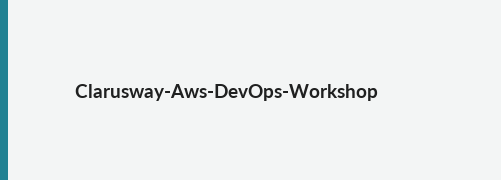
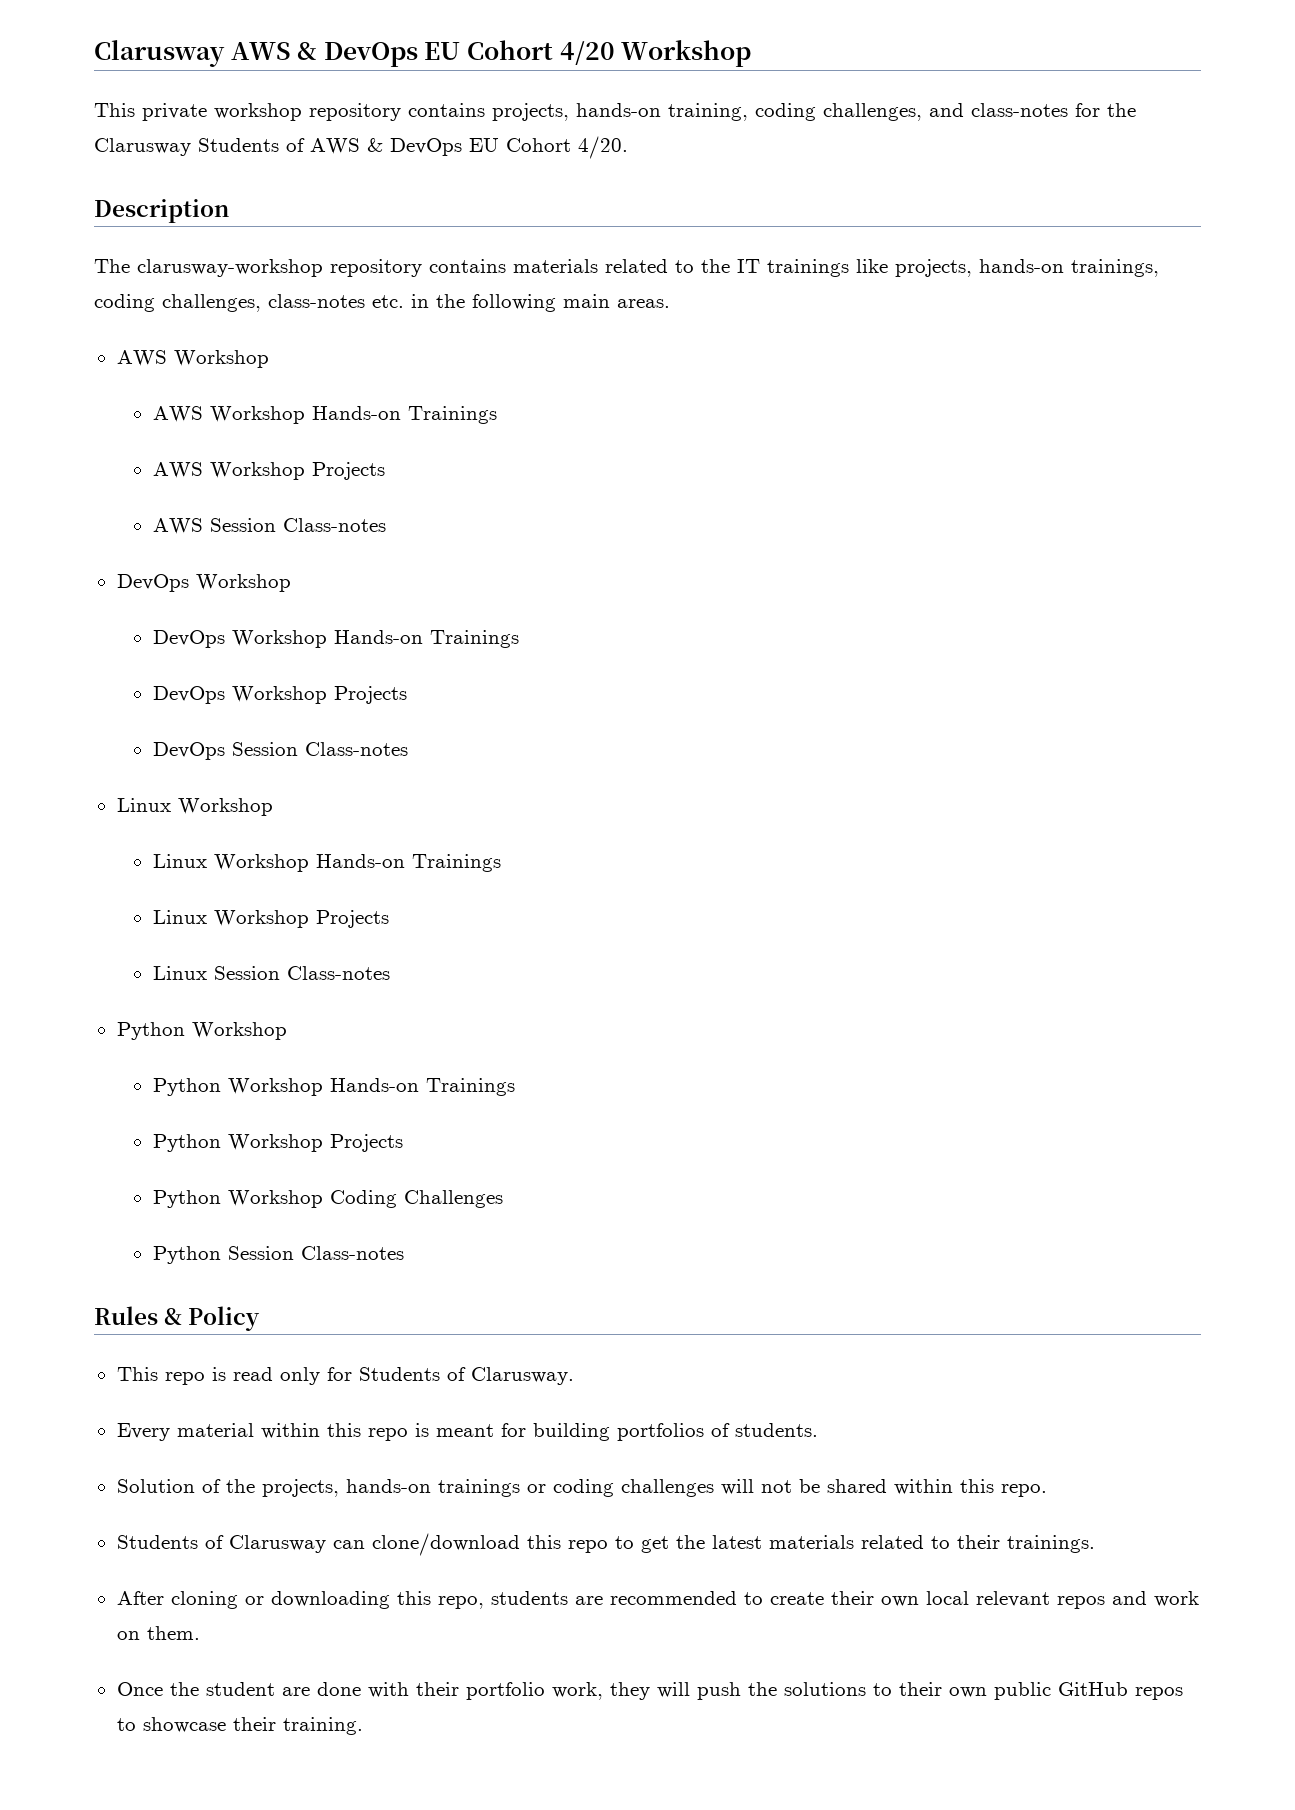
- Clarusway-Aws-DevOps-Workshop
+ Clarusway AWS & DevOps EU Cohort 4/20 Workshop
+ This private workshop repository contains projects, hands-on training, coding challenges, and class-notes for the Clarusway Students of AWS & DevOps EU Cohort 4/20.
+ Description
+ The clarusway-workshop repository contains materials related to the IT trainings like projects, hands-on trainings, coding challenges, class-notes etc. in the following main areas.
+ AWS Workshop
+ AWS Workshop Hands-on Trainings
+ AWS Workshop Projects
+ AWS Session Class-notes
+ DevOps Workshop
+ DevOps Workshop Hands-on Trainings
+ DevOps Workshop Projects
+ DevOps Session Class-notes
+ Linux Workshop
+ Linux Workshop Hands-on Trainings
+ Linux Workshop Projects
+ Linux Session Class-notes
+ Python Workshop
+ Python Workshop Hands-on Trainings
+ Python Workshop Projects
+ Python Workshop Coding Challenges
+ Python Session Class-notes
+ Rules & Policy
+ This repo is read only for Students of Clarusway.
+ Every material within this repo is meant for building portfolios of students.
+ Solution of the projects, hands-on trainings or coding challenges will not be shared within this repo.
+ Students of Clarusway can clone/download this repo to get the latest materials related to their trainings.
+ After cloning or downloading this repo, students are recommended to create their own local relevant repos and work on them.
+ Once the student are done with their portfolio work, they will push the solutions to their own public GitHub repos to showcase their training.

